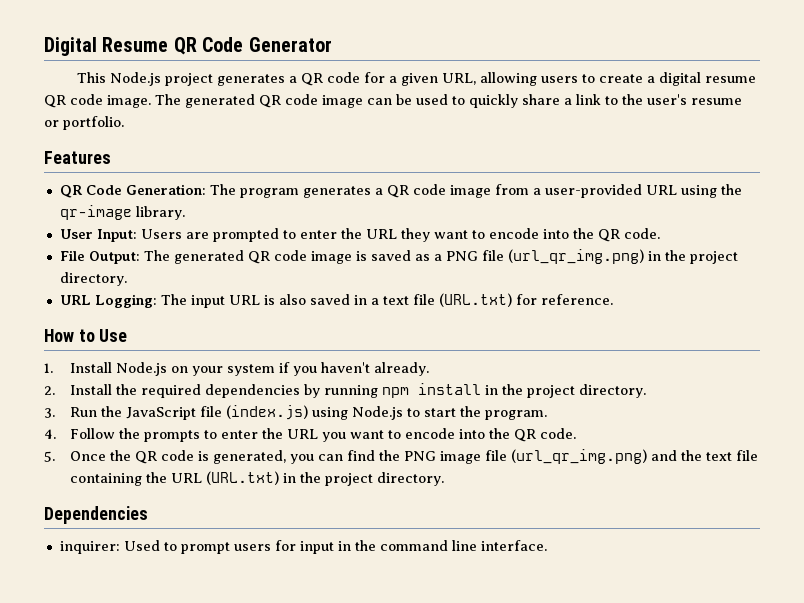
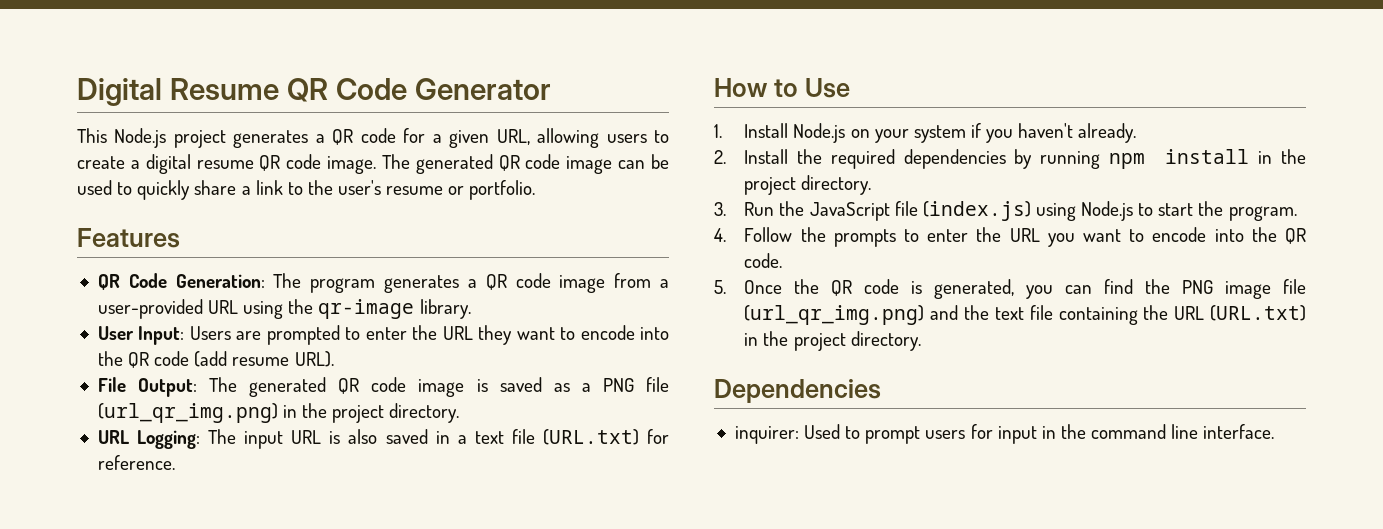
- User Input: Users are prompted to enter the URL they want to encode into the QR code.
+ User Input: Users are prompted to enter the URL they want to encode into the QR code (add resume URL).

